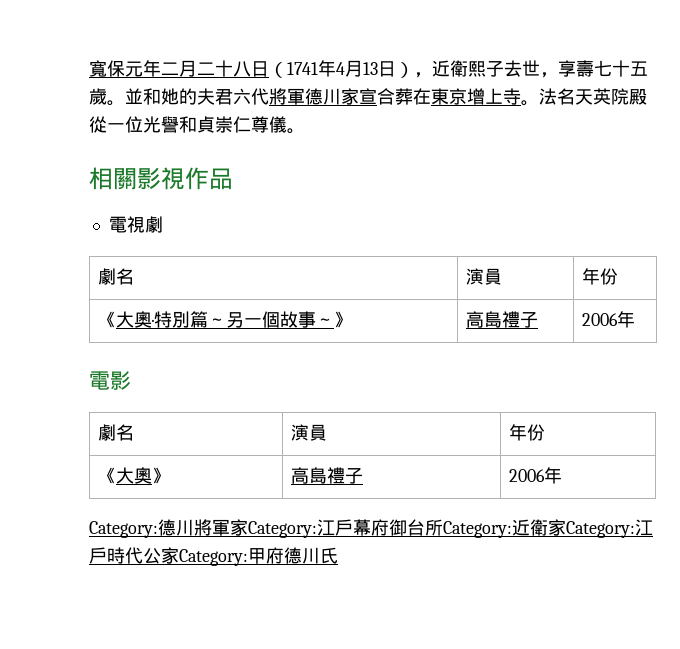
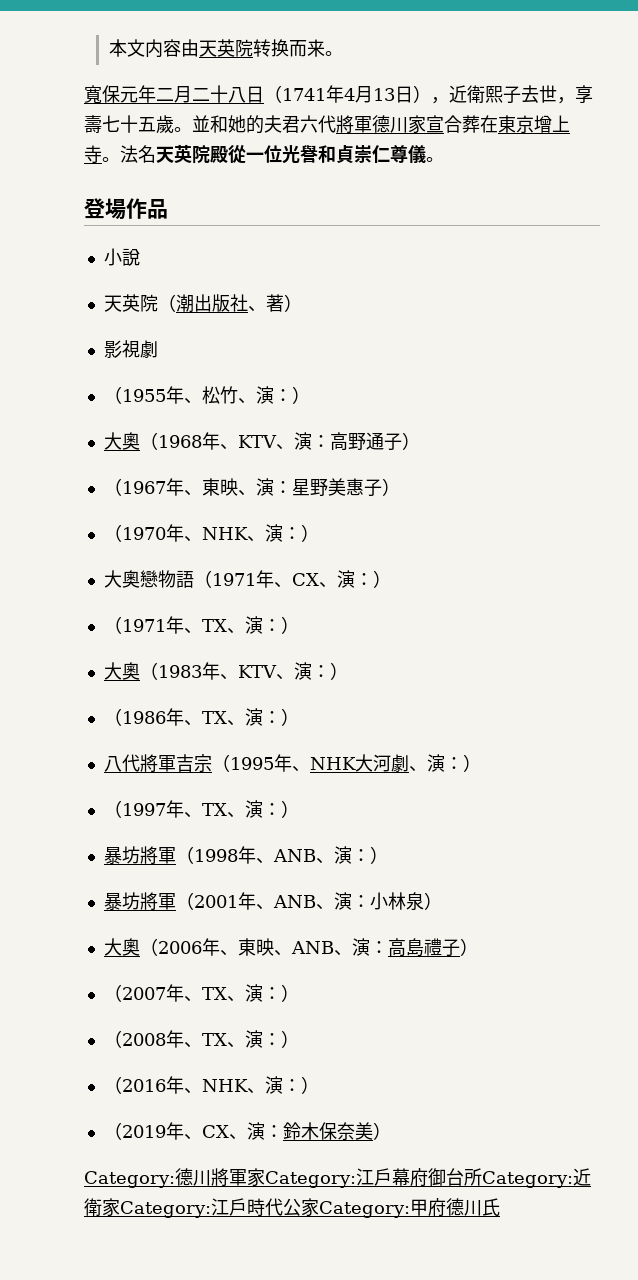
+ 本文内容由天英院转换而来。
- 相關影視作品
+ 登場作品
- 電視劇
- 劇名 | 演員 | 年份
- 《大奧·特別篇～另一個故事～》 | 高島禮子 | 2006年
- 電影
- 劇名 | 演員 | 年份
- 《大奧》 | 高島禮子 | 2006年
+ 小說
+ 天英院（潮出版社、著）
+ 影視劇
+ （1955年、松竹、演：）
+ 大奧（1968年、KTV、演：高野通子）
+ （1967年、東映、演：星野美惠子）
+ （1970年、NHK、演：）
+ 大奧戀物語（1971年、CX、演：）
+ （1971年、TX、演：）
+ 大奧（1983年、KTV、演：）
+ （1986年、TX、演：）
+ 八代將軍吉宗（1995年、NHK大河劇、演：）
+ （1997年、TX、演：）
+ 暴坊將軍（1998年、ANB、演：）
+ 暴坊將軍（2001年、ANB、演：小林泉）
+ 大奧（2006年、東映、ANB、演：高島禮子）
+ （2007年、TX、演：）
+ （2008年、TX、演：）
+ （2016年、NHK、演：）
+ （2019年、CX、演：鈴木保奈美）

